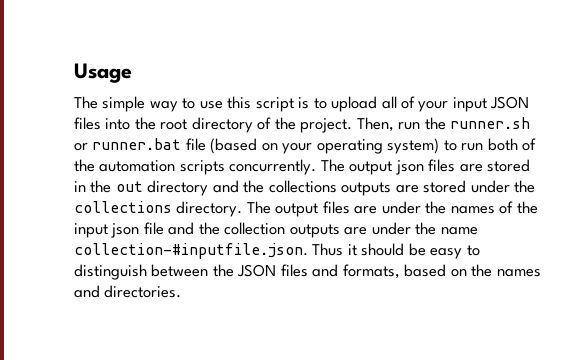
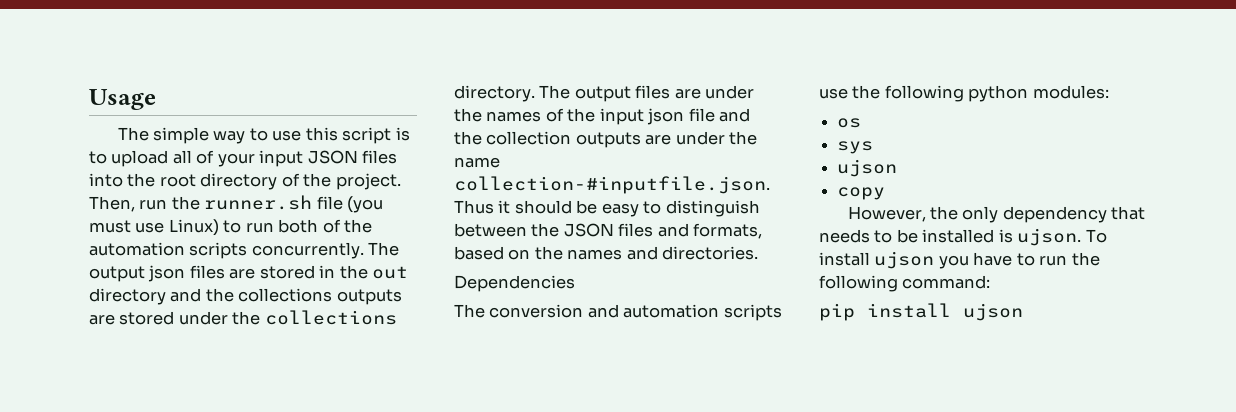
- Then, run the runner.sh or runner.bat file (based on your operating system) to run both of the automation scripts concurrently.
+ Then, run the runner.sh file (you must use Linux) to run both of the automation scripts concurrently.
+ Dependencies
+ The conversion and automation scripts use the following python modules:
+ os
+ sys
+ ujson
+ copy
+ However, the only dependency that needs to be installed is ujson. To install ujson you have to run the following command:
+ pip install ujson

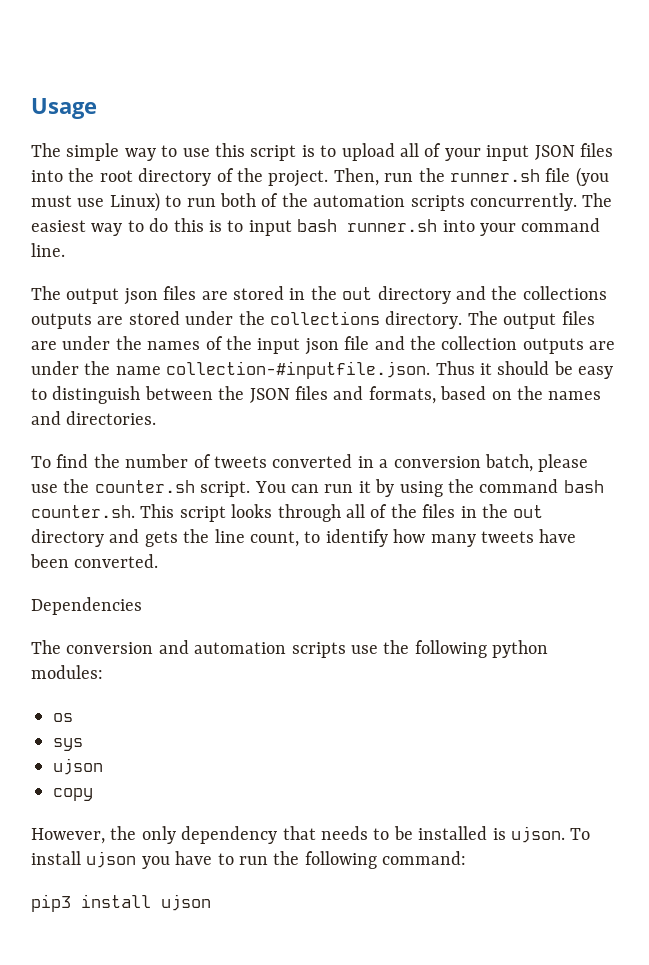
+ The easiest way to do this is to input bash runner.sh into your command line.
+ To find the number of tweets converted in a conversion batch, please use the counter.sh script. You can run it by using the command bash counter.sh. This script looks through all of the files in the out directory and gets the line count, to identify how many tweets have been converted.
- pip install ujson
+ pip3 install ujson

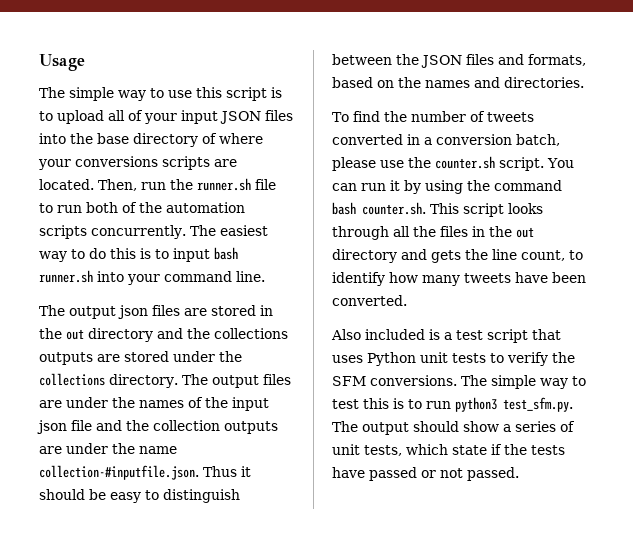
- The simple way to use this script is to upload all of your input JSON files into the root directory of the project.
+ The simple way to use this script is to upload all of your input JSON files into the base directory of where your conversions scripts are located.
- Then, run the runner.sh file (you must use Linux) to run both of the automation scripts concurrently.
+ Then, run the runner.sh file to run both of the automation scripts concurrently.
- You can run it by using the command bash counter.sh. This script looks through all of the files in the out directory and gets the line count, to identify how many tweets have been converted.
+ You can run it by using the command bash counter.sh. This script looks through all the files in the out directory and gets the line count, to identify how many tweets have been converted.
- Dependencies
- The conversion and automation scripts use the following python modules:
- os
- sys
- ujson
- copy
- However, the only dependency that needs to be installed is ujson. To install ujson you have to run the following command:
- pip3 install ujson
+ Also included is a test script that uses Python unit tests to verify the SFM conversions. The simple way to test this is to run python3 test_sfm.py. The output should show a series of unit tests, which state if the tests have passed or not passed.

